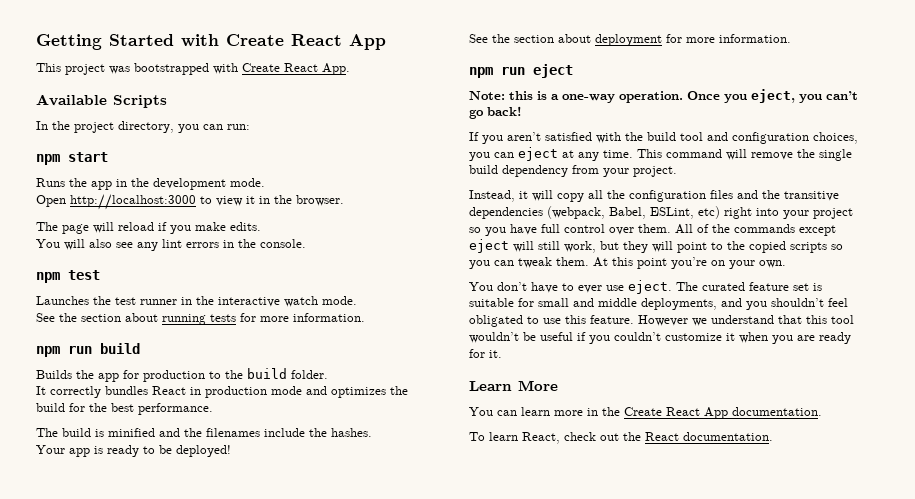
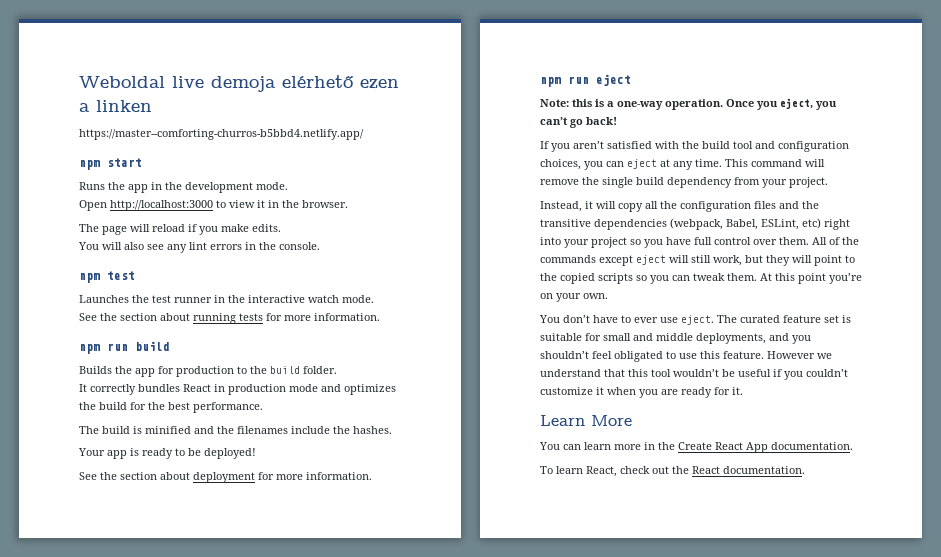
- Getting Started with Create React App
- This project was bootstrapped with Create React App.
- Available Scripts
- In the project directory, you can run:
+ Weboldal live demoja elérhető ezen a linken
+ https://master--comforting-churros-b5bbd4.netlify.app/

